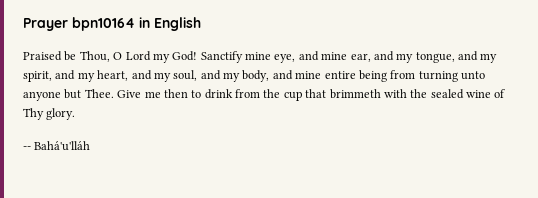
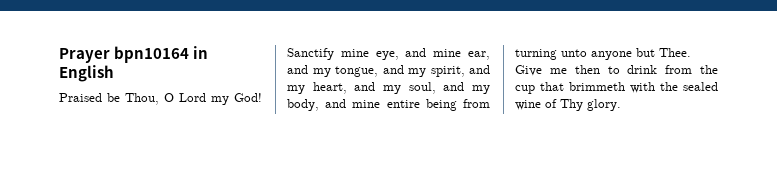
- -- Bahá'u'lláh

